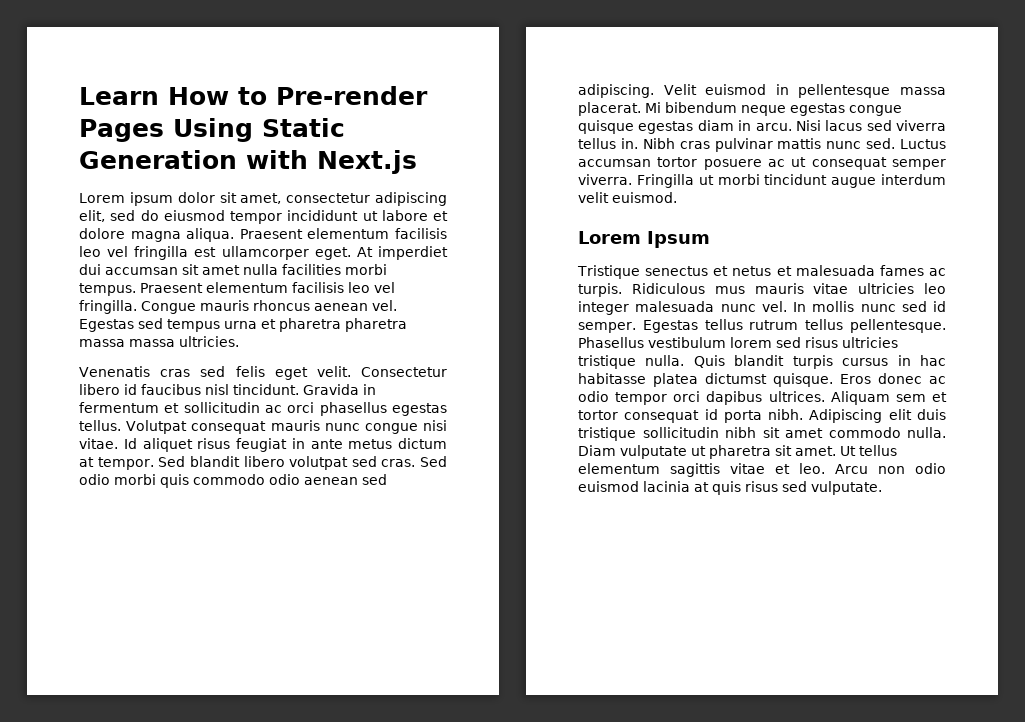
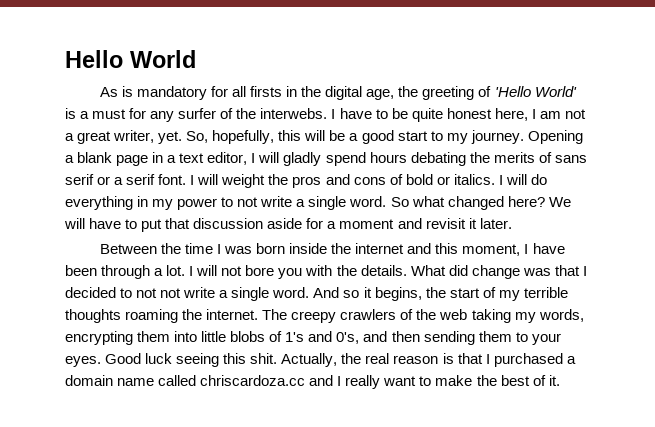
- Learn How to Pre-render Pages Using Static Generation with Next.js
- Lorem ipsum dolor sit amet, consectetur adipiscing elit, sed do eiusmod tempor incididunt ut labore et dolore magna aliqua. Praesent elementum facilisis leo vel fringilla est ullamcorper eget. At imperdiet dui accumsan sit amet nulla facilities morbi tempus. Praesent elementum facilisis leo vel fringilla. Congue mauris rhoncus aenean vel. Egestas sed tempus urna et pharetra pharetra massa massa ultricies.
- Venenatis cras sed felis eget velit. Consectetur libero id faucibus nisl tincidunt. Gravida in fermentum et sollicitudin ac orci phasellus egestas tellus. Volutpat consequat mauris nunc congue nisi vitae. Id aliquet risus feugiat in ante metus dictum at tempor. Sed blandit libero volutpat sed cras. Sed odio morbi quis commodo odio aenean sed adipiscing. Velit euismod in pellentesque massa placerat. Mi bibendum neque egestas congue quisque egestas diam in arcu. Nisi lacus sed viverra tellus in. Nibh cras pulvinar mattis nunc sed. Luctus accumsan tortor posuere ac ut consequat semper viverra. Fringilla ut morbi tincidunt augue interdum velit euismod.
- Lorem Ipsum
- Tristique senectus et netus et malesuada fames ac turpis. Ridiculous mus mauris vitae ultricies leo integer malesuada nunc vel. In mollis nunc sed id semper. Egestas tellus rutrum tellus pellentesque. Phasellus vestibulum lorem sed risus ultricies tristique nulla. Quis blandit turpis cursus in hac habitasse platea dictumst quisque. Eros donec ac odio tempor orci dapibus ultrices. Aliquam sem et tortor consequat id porta nibh. Adipiscing elit duis tristique sollicitudin nibh sit amet commodo nulla. Diam vulputate ut pharetra sit amet. Ut tellus elementum sagittis vitae et leo. Arcu non odio euismod lacinia at quis risus sed vulputate.
+ Hello World
+ As is mandatory for all firsts in the digital age, the greeting of 'Hello World' is a must for any surfer of the interwebs. I have to be quite honest here, I am not a great writer, yet. So, hopefully, this will be a good start to my journey. Opening a blank page in a text editor, I will gladly spend hours debating the merits of sans serif or a serif font. I will weight the pros and cons of bold or italics. I will do everything in my power to not write a single word. So what changed here? We will have to put that discussion aside for a moment and revisit it later.
+ Between the time I was born inside the internet and this moment, I have been through a lot. I will not bore you with the details. What did change was that I decided to not not write a single word. And so it begins, the start of my terrible thoughts roaming the internet. The creepy crawlers of the web taking my words, encrypting them into little blobs of 1's and 0's, and then sending them to your eyes. Good luck seeing this shit. Actually, the real reason is that I purchased a domain name called chriscardoza.cc and I really want to make the best of it.

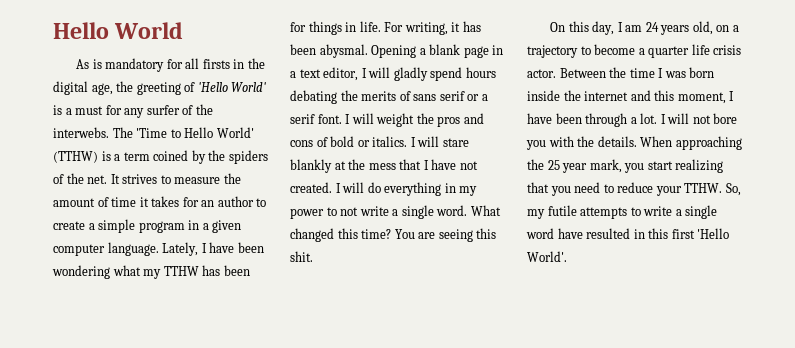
- I have to be quite honest here, I am not a great writer, yet. So, hopefully, this will be a good start to my journey.
+ The 'Time to Hello World' (TTHW) is a term coined by the spiders of the net. It strives to measure the amount of time it takes for an author to create a simple program in a given computer language. Lately, I have been wondering what my TTHW has been for things in life. For writing, it has been abysmal.
- I will do everything in my power to not write a single word.
+ I will stare blankly at the mess that I have not created. I will do everything in my power to not write a single word.
- So what changed here? We will have to put that discussion aside for a moment and revisit it later.
- Between the time I was born inside the internet and this moment, I have been through a lot.
+ What changed this time? You are seeing this shit.
+ On this day, I am 24 years old, on a trajectory to become a quarter life crisis actor. Between the time I was born inside the internet and this moment, I have been through a lot.
- What did change was that I decided to not not write a single word. And so it begins, the start of my terrible thoughts roaming the internet. The creepy crawlers of the web taking my words, encrypting them into little blobs of 1's and 0's, and then sending them to your eyes. Good luck seeing this shit. Actually, the real reason is that I purchased a domain name called chriscardoza.cc and I really want to make the best of it.
+ When approaching the 25 year mark, you start realizing that you need to reduce your TTHW. So, my futile attempts to write a single word have resulted in this first 'Hello World'.

